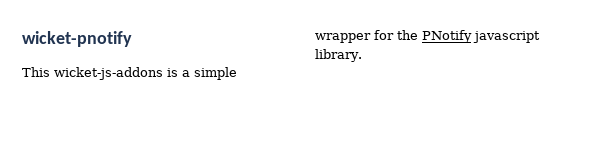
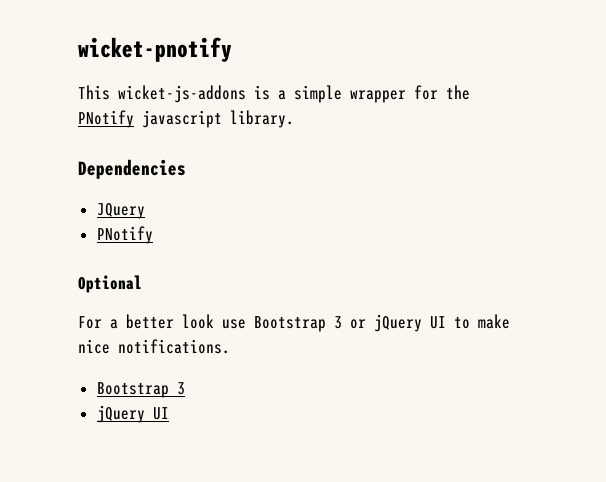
+ Dependencies
+ JQuery
+ PNotify
+ Optional
+ For a better look use Bootstrap 3 or jQuery UI to make nice notifications.
+ Bootstrap 3
+ jQuery UI

